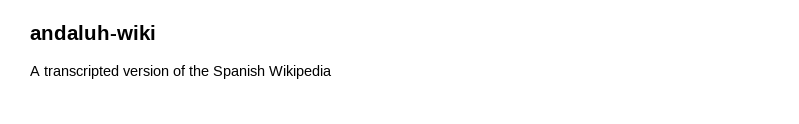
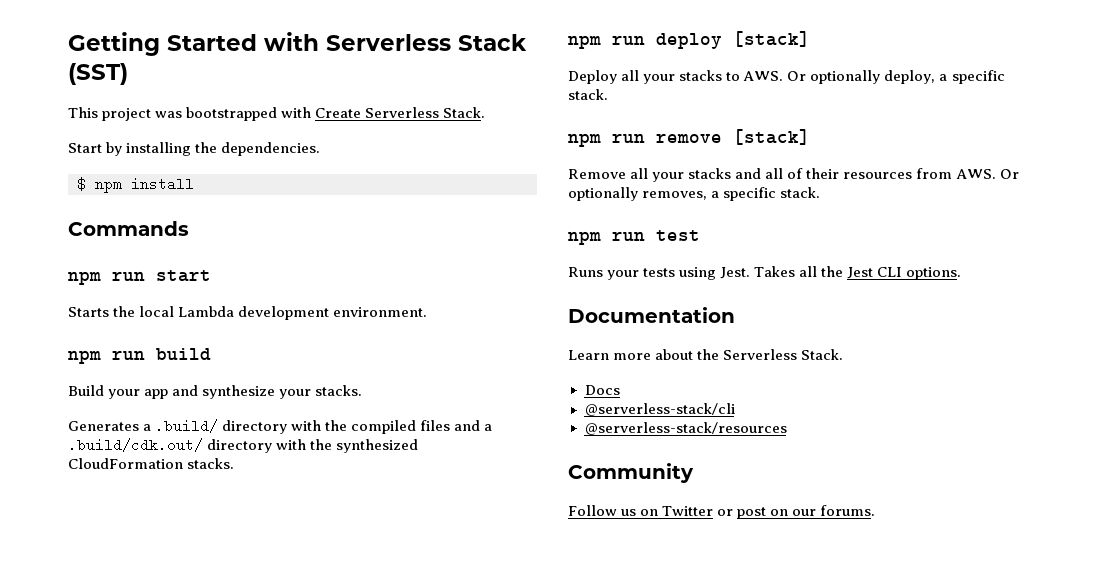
- andaluh-wiki
- A transcripted version of the Spanish Wikipedia
+ Getting Started with Serverless Stack (SST)
+ This project was bootstrapped with Create Serverless Stack.
+ Start by installing the dependencies.
+ $ npm install
+ Commands
+ npm run start
+ Starts the local Lambda development environment.
+ npm run build
+ Build your app and synthesize your stacks.
+ Generates a .build/ directory with the compiled files and a .build/cdk.out/ directory with the synthesized CloudFormation stacks.
+ npm run deploy [stack]
+ Deploy all your stacks to AWS. Or optionally deploy, a specific stack.
+ npm run remove [stack]
+ Remove all your stacks and all of their resources from AWS. Or optionally removes, a specific stack.
+ npm run test
+ Runs your tests using Jest. Takes all the Jest CLI options.
+ Documentation
+ Learn more about the Serverless Stack.
+ Docs
+ @serverless-stack/cli
+ @serverless-stack/resources
+ Community
+ Follow us on Twitter or post on our forums.

